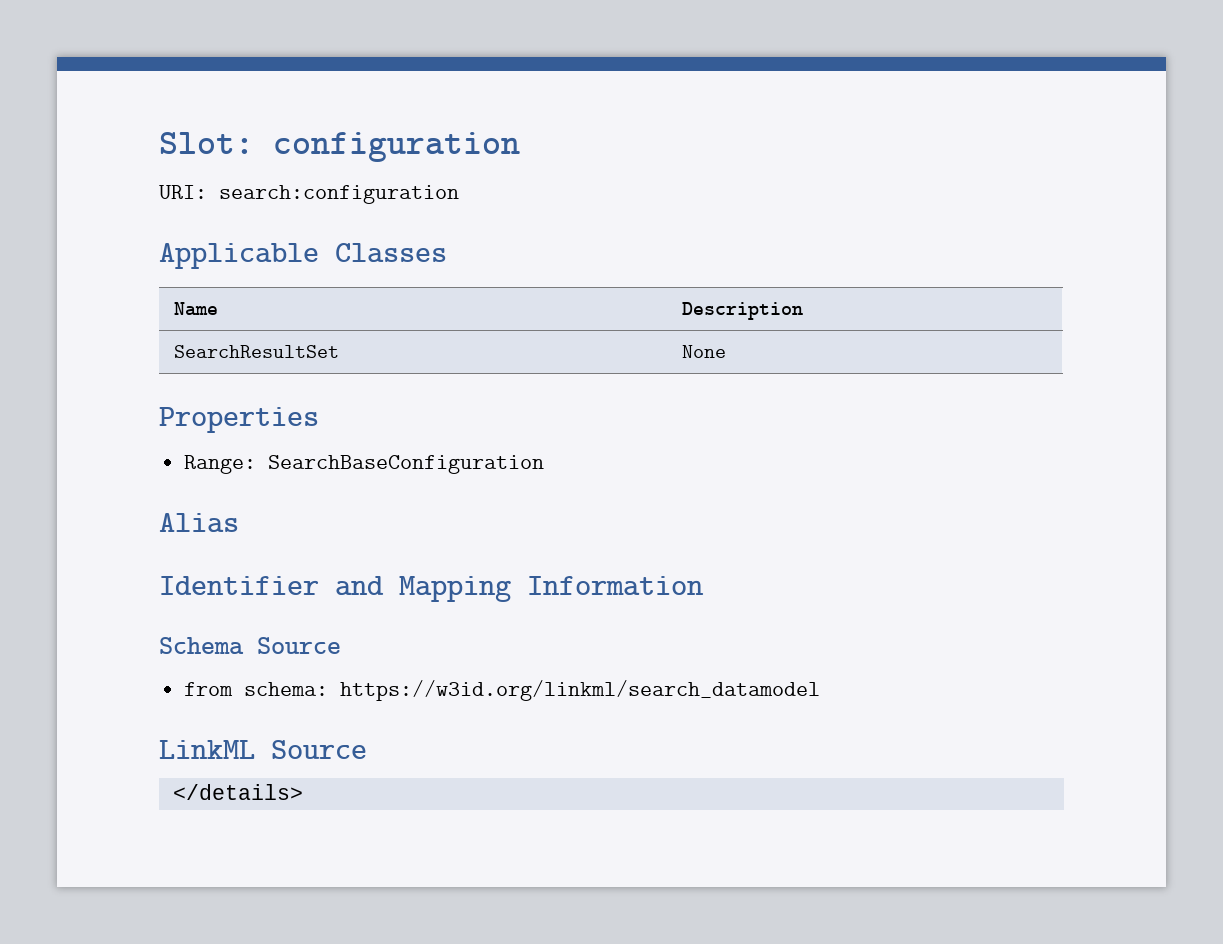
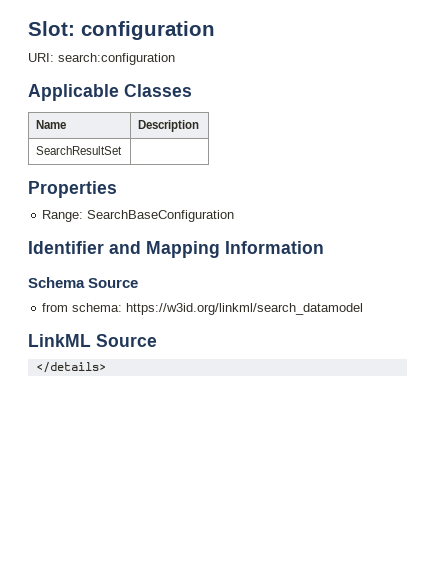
- SearchResultSet | None
+ SearchResultSet |
- Alias

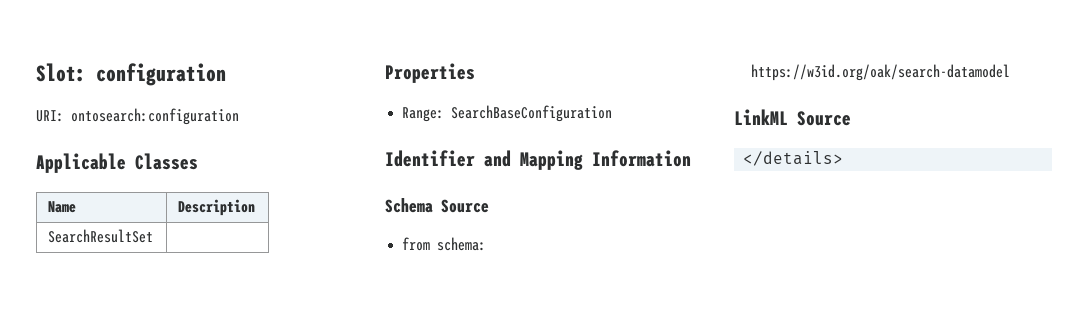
- URI: search:configuration
+ URI: ontosearch:configuration
- from schema: https://w3id.org/linkml/search_datamodel
+ from schema: https://w3id.org/oak/search-datamodel

